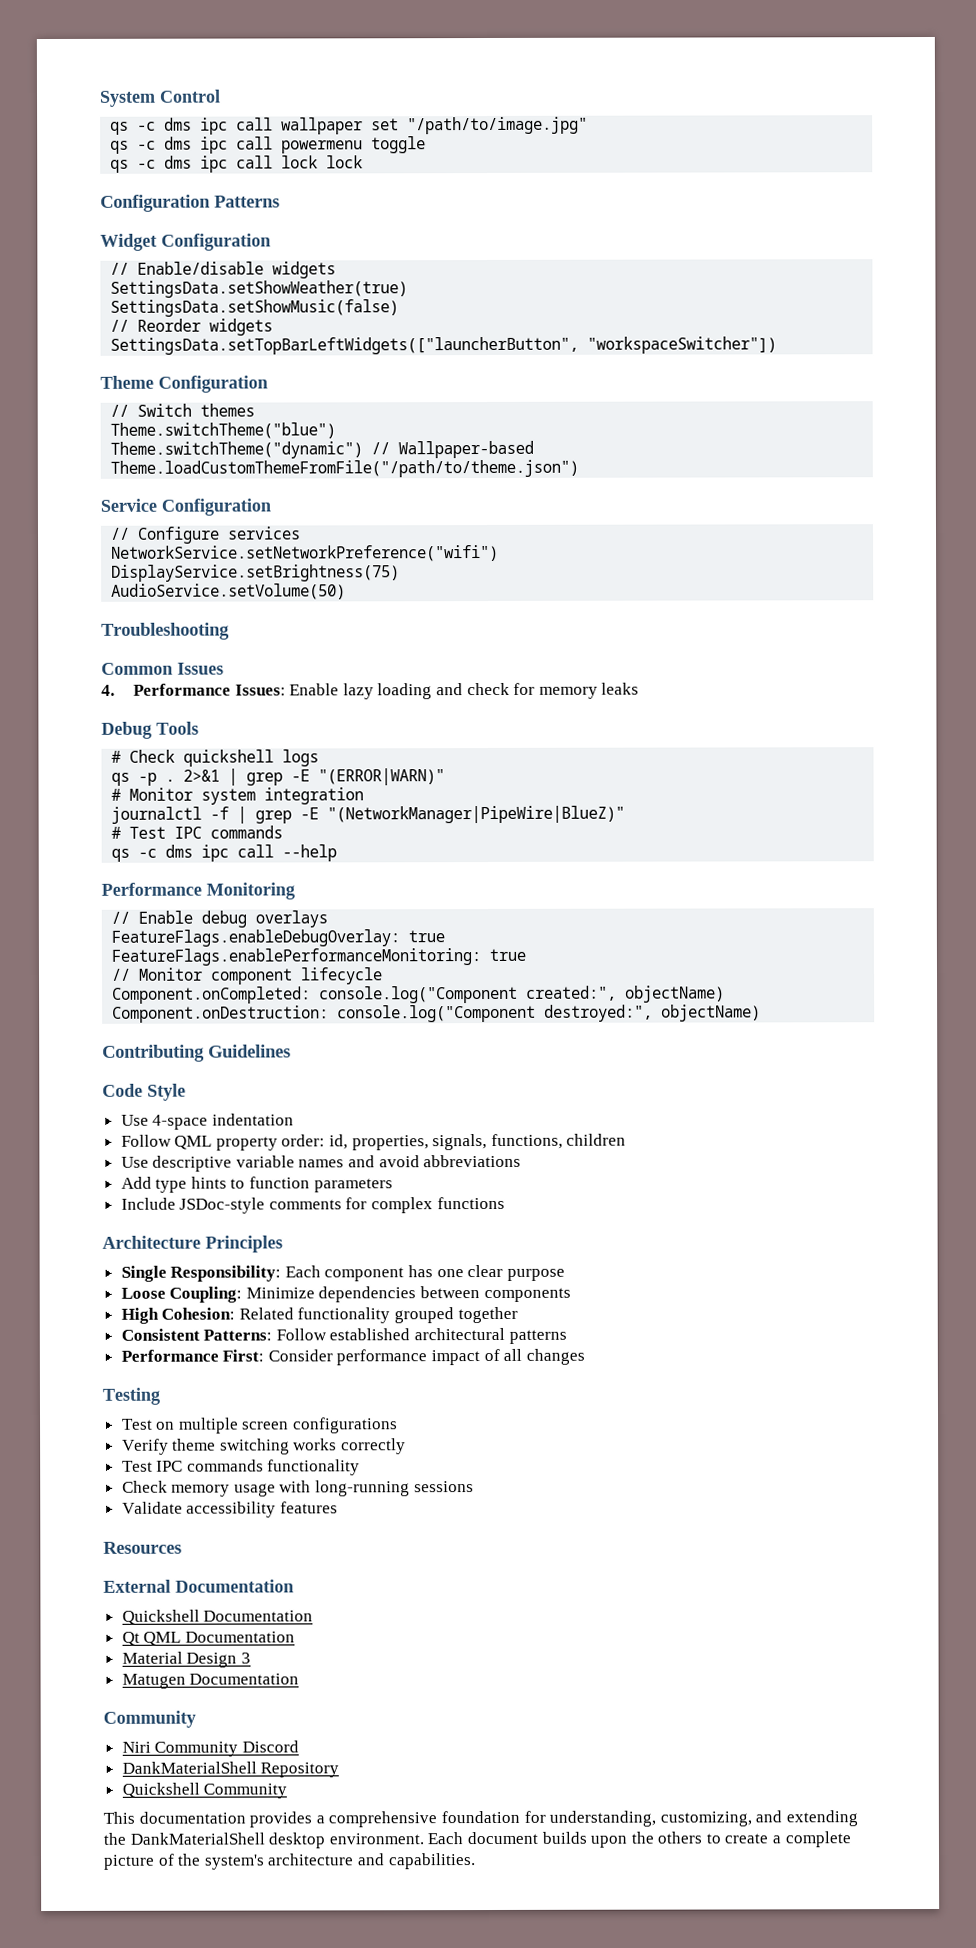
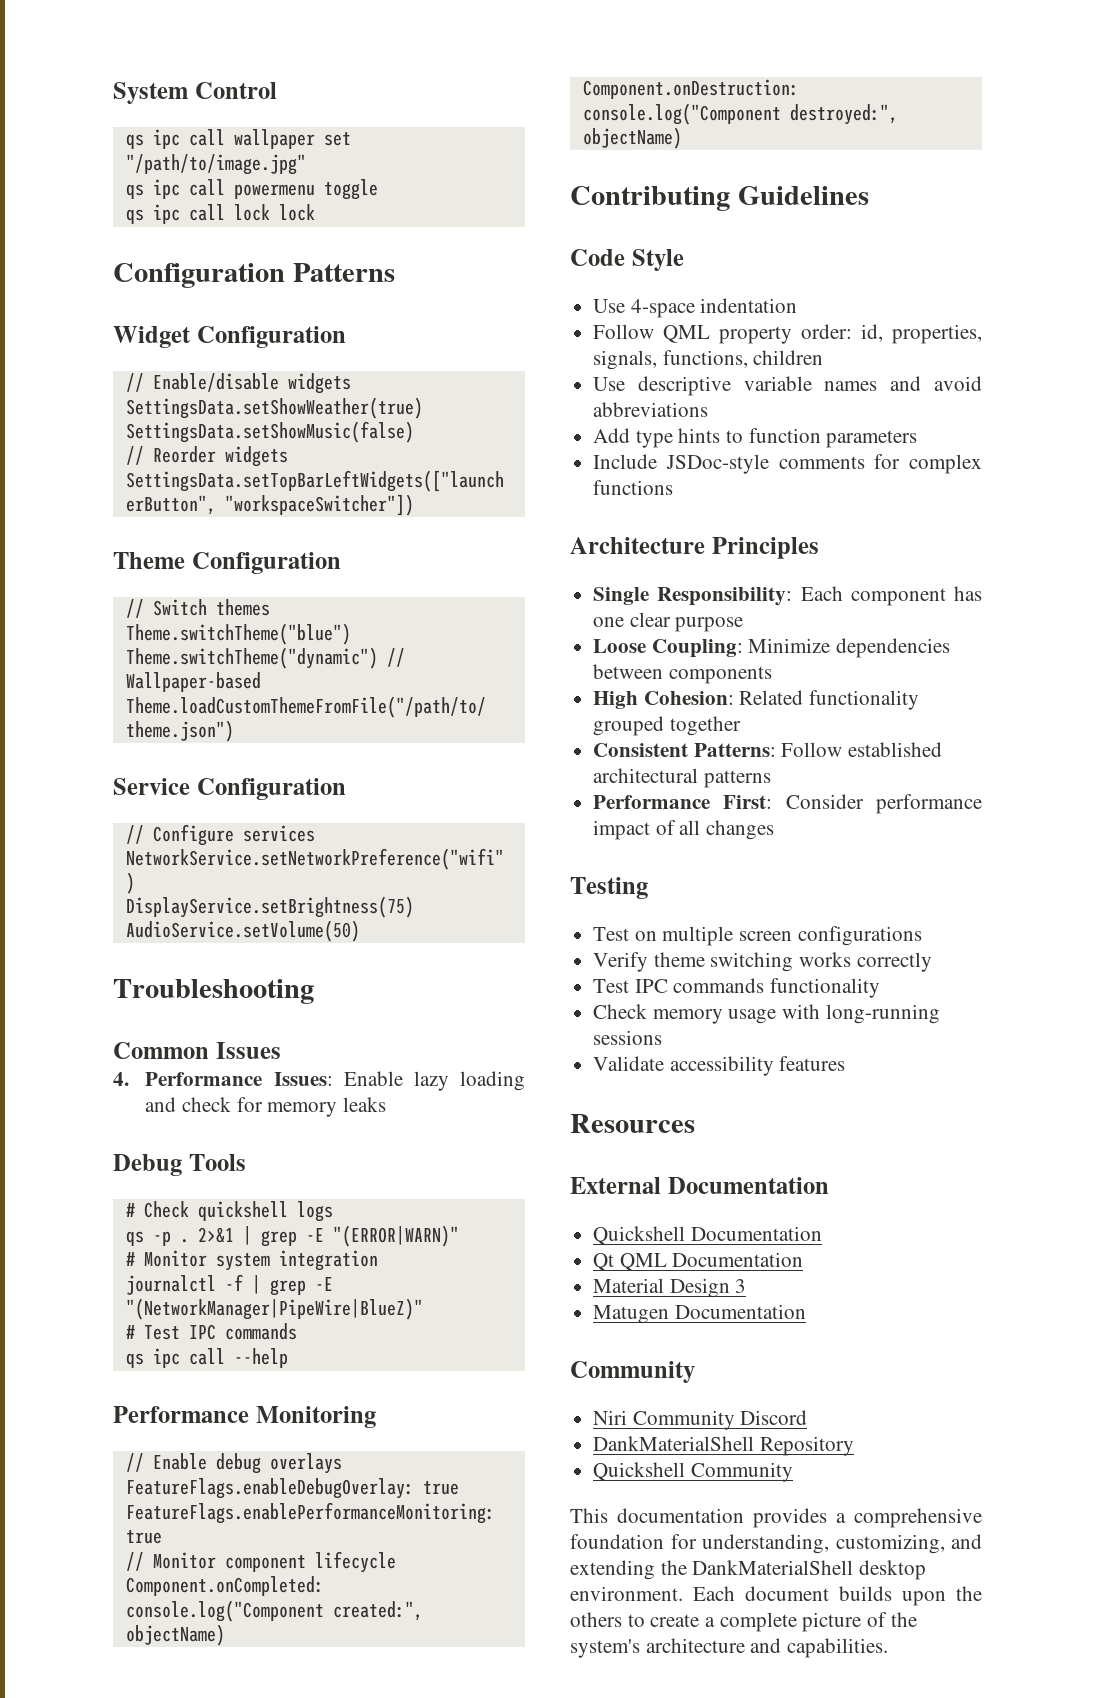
- qs -c dms ipc call wallpaper set "/path/to/image.jpg"
+ qs ipc call wallpaper set "/path/to/image.jpg"
- qs -c dms ipc call powermenu toggle
+ qs ipc call powermenu toggle
- qs -c dms ipc call lock lock
+ qs ipc call lock lock
- qs -c dms ipc call --help
+ qs ipc call --help

